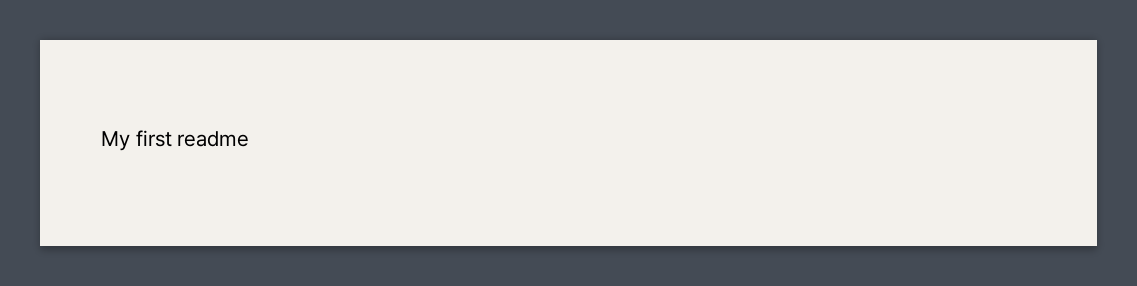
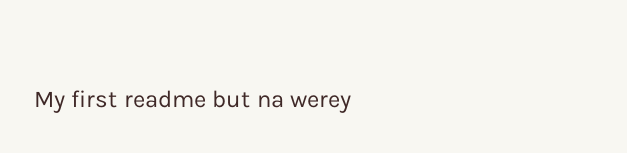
- My first readme
+ My first readme but na werey

